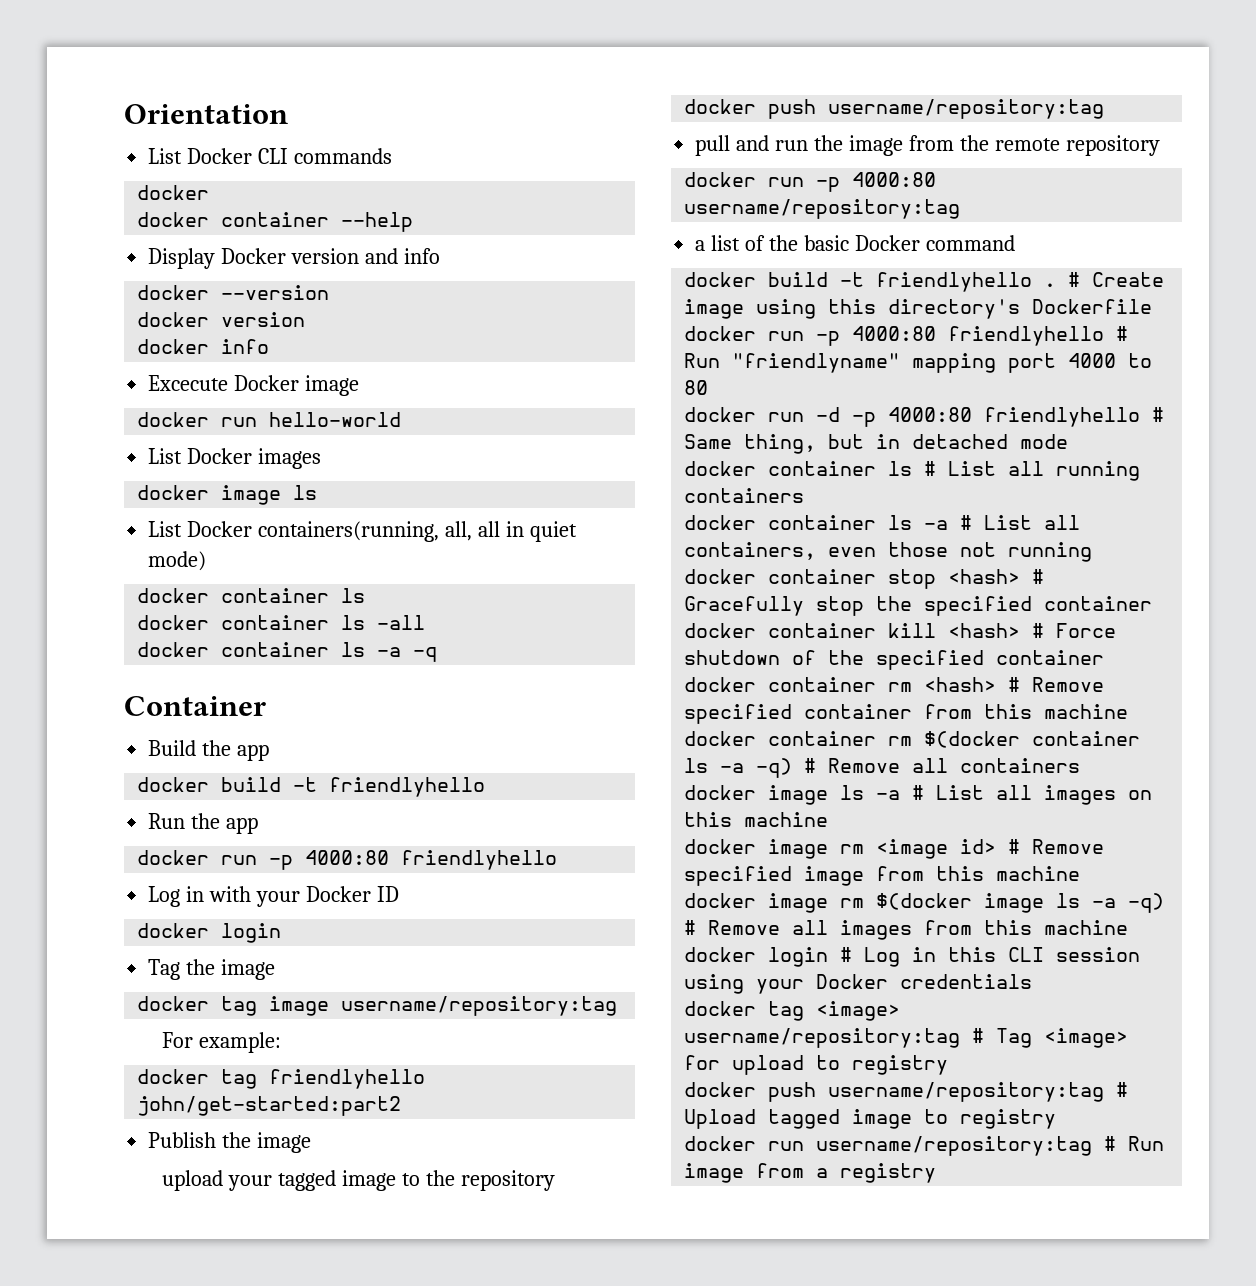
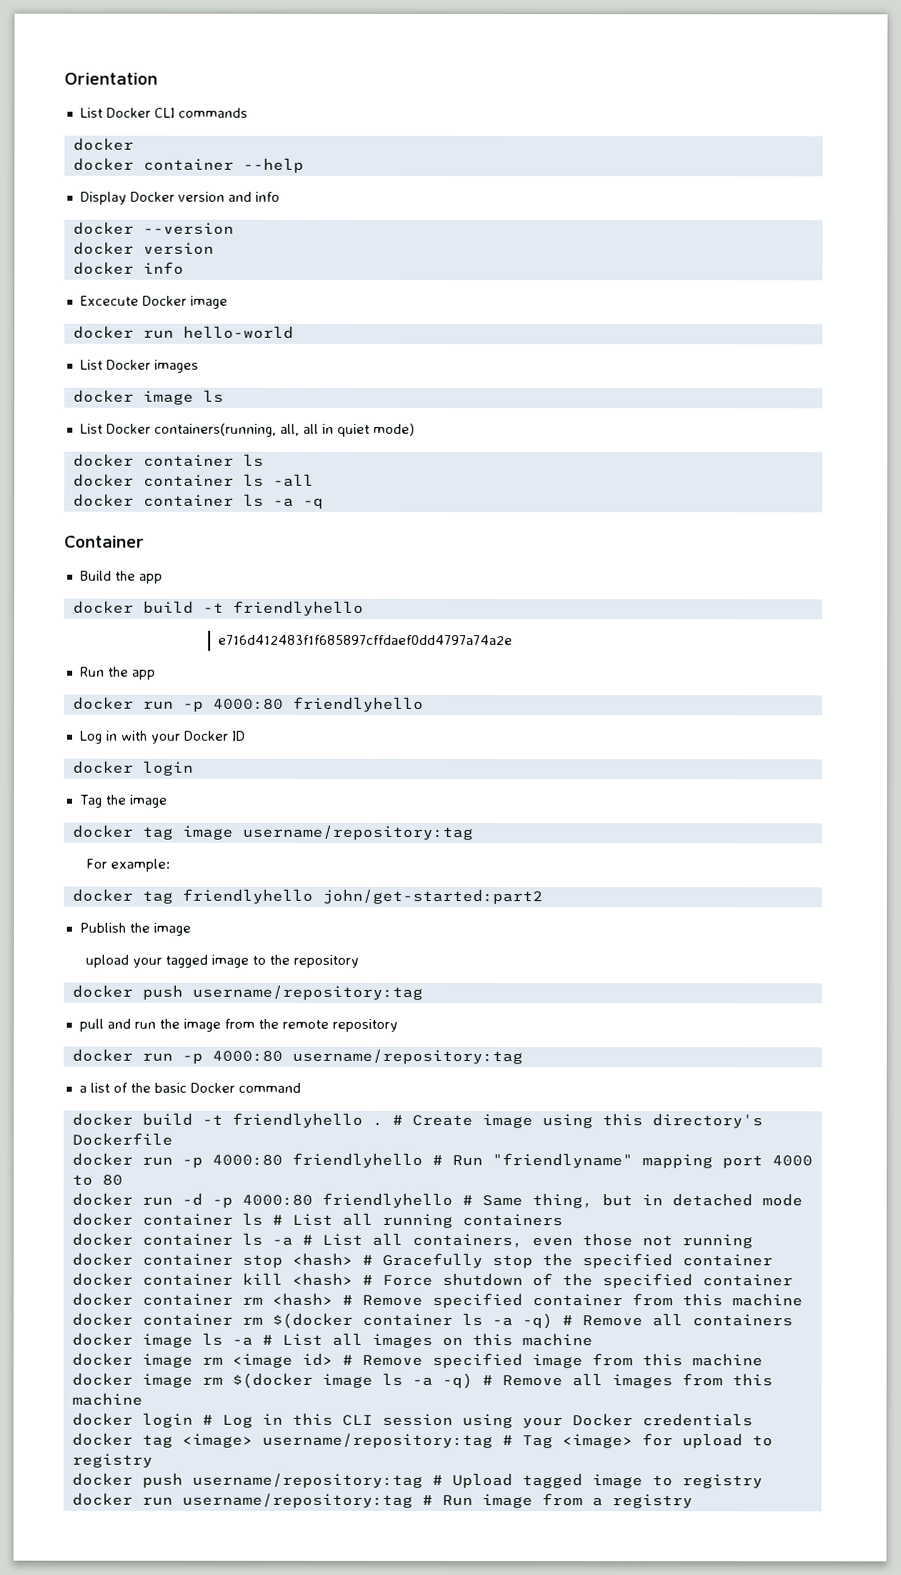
+ e716d412483f1f685897cffdaef0dd4797a74a2e

